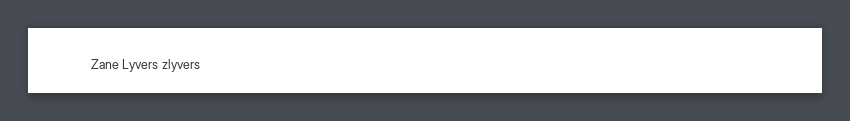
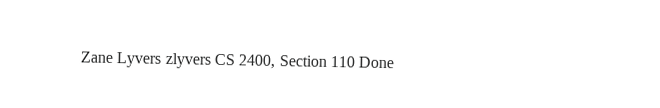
- Zane Lyvers zlyvers
+ Zane Lyvers zlyvers CS 2400, Section 110 Done

